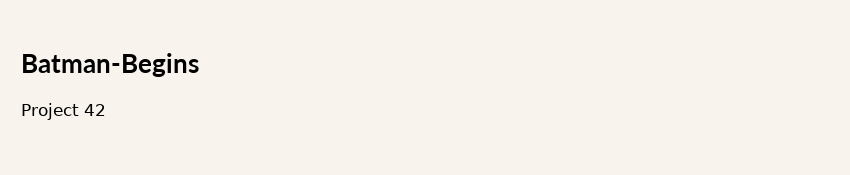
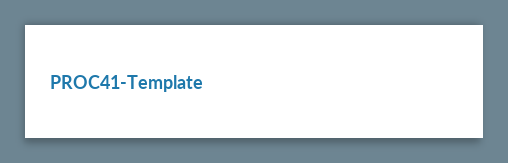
- Batman-Begins
- Project 42
+ PROC41-Template

